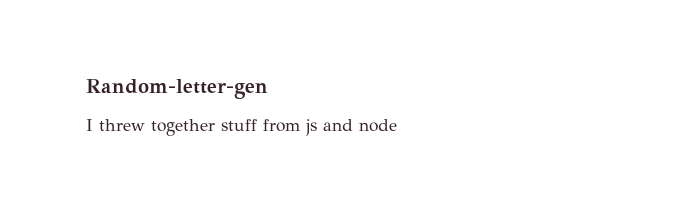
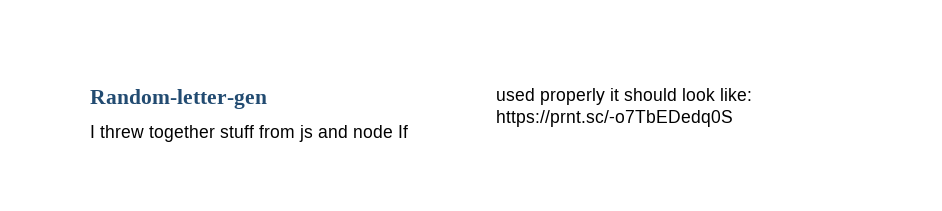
- I threw together stuff from js and node
+ I threw together stuff from js and node If used properly it should look like: https://prnt.sc/-o7TbEDedq0S

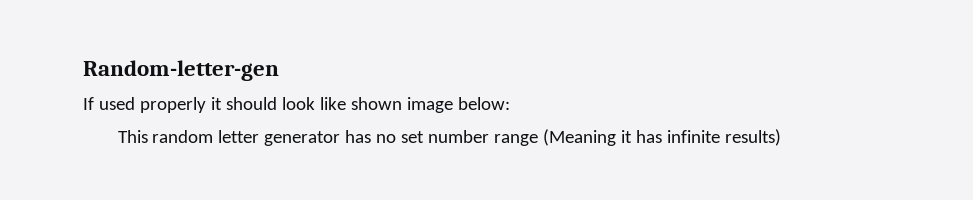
- I threw together stuff from js and node If used properly it should look like: https://prnt.sc/-o7TbEDedq0S
+ If used properly it should look like shown image below:
+ This random letter generator has no set number range (Meaning it has infinite results)

